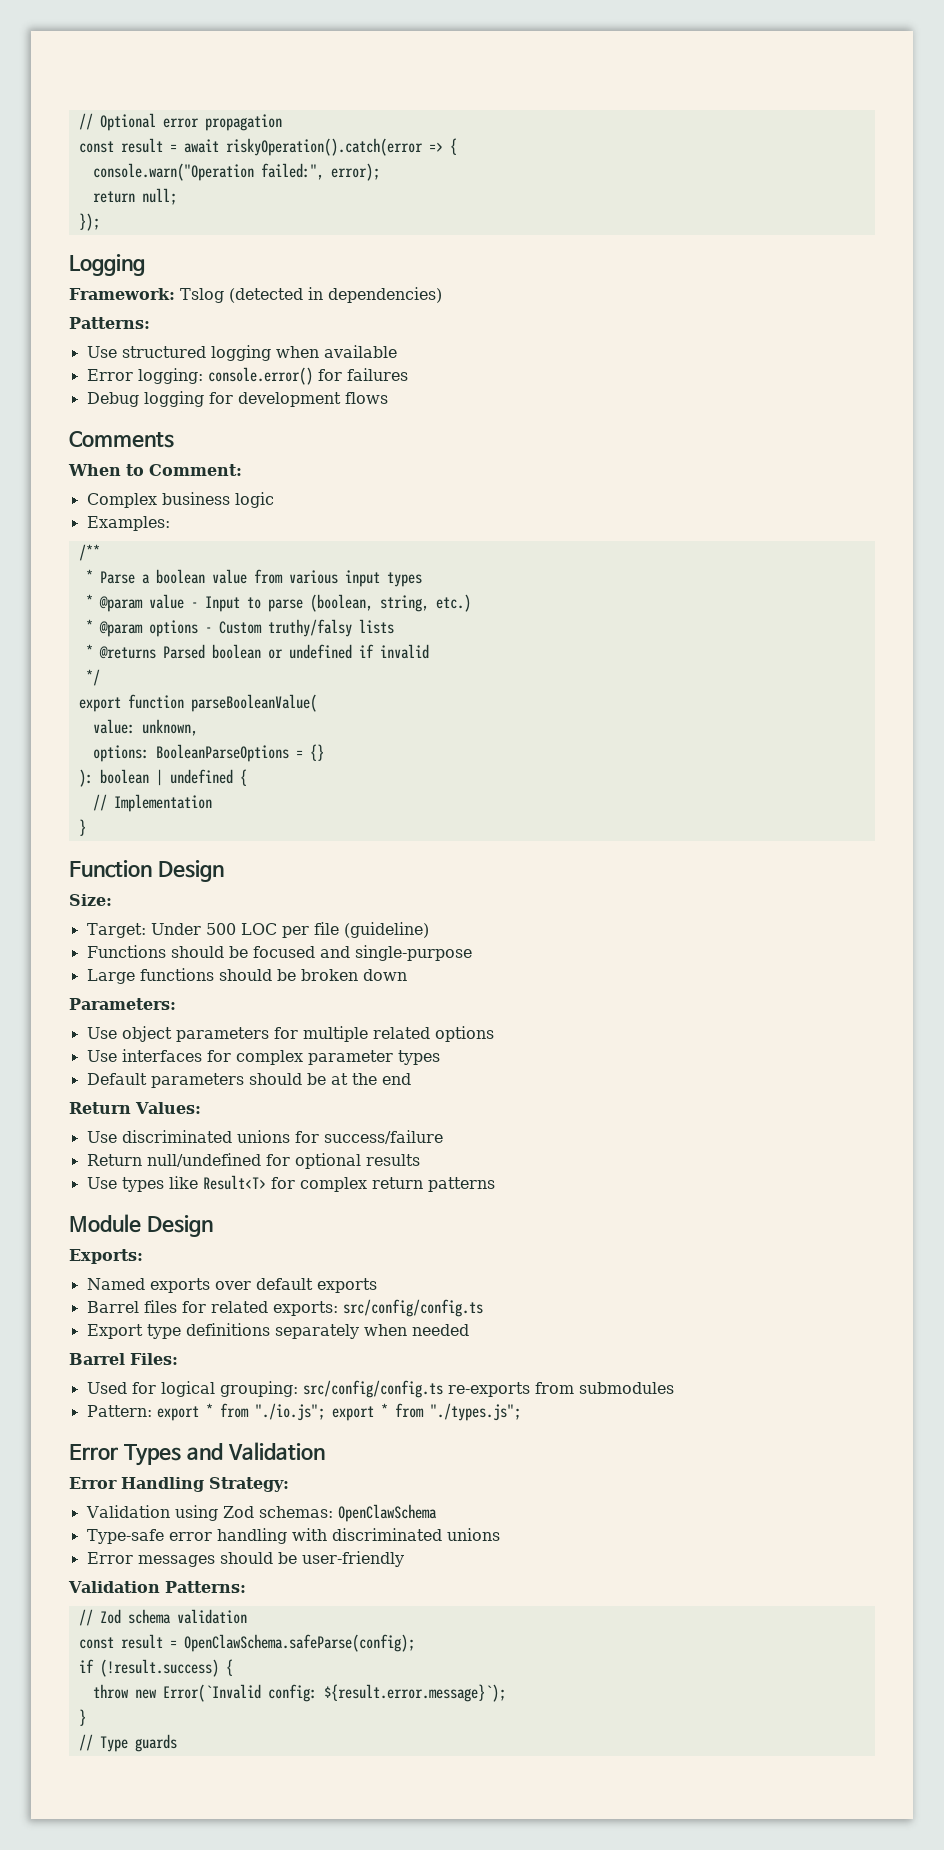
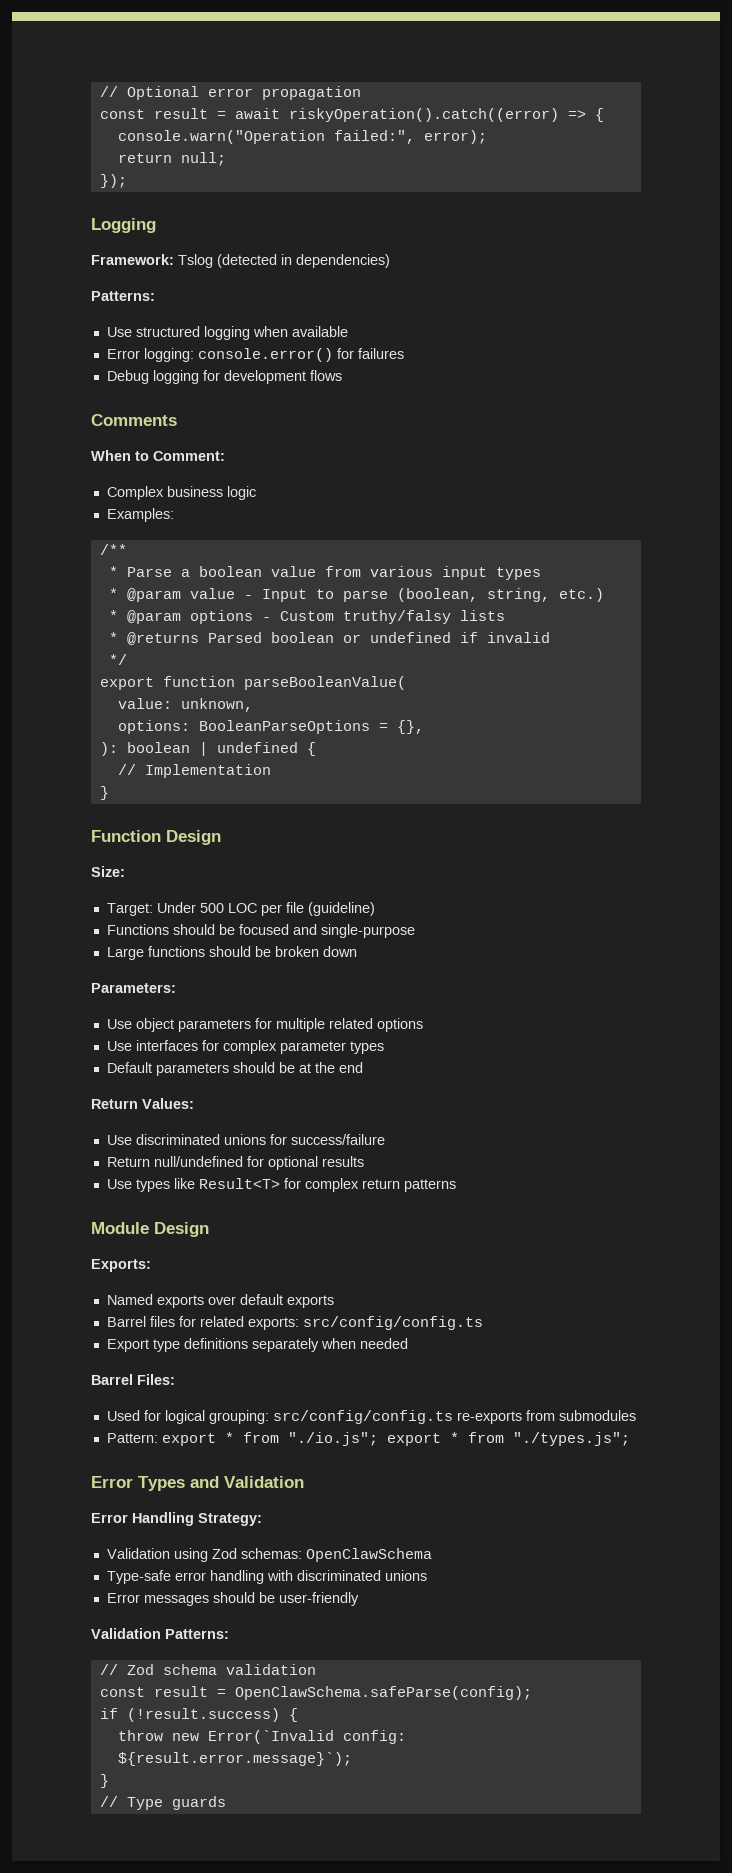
- const result = await riskyOperation().catch(error => {
+ const result = await riskyOperation().catch((error) => {
- options: BooleanParseOptions = {}
+ options: BooleanParseOptions = {},

